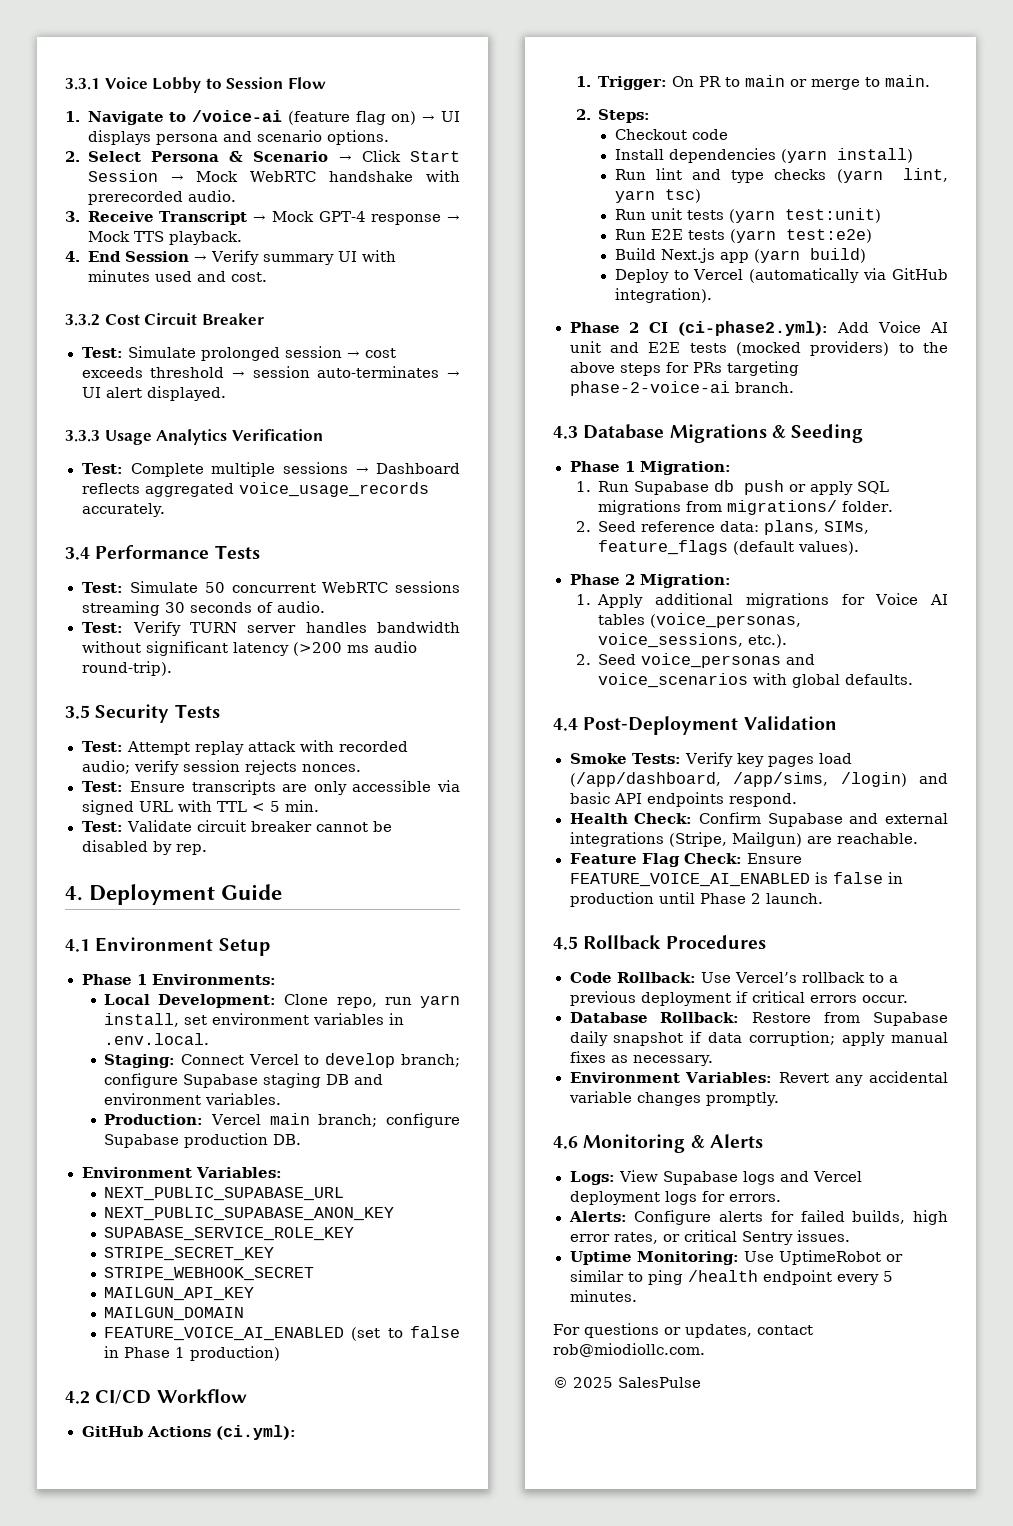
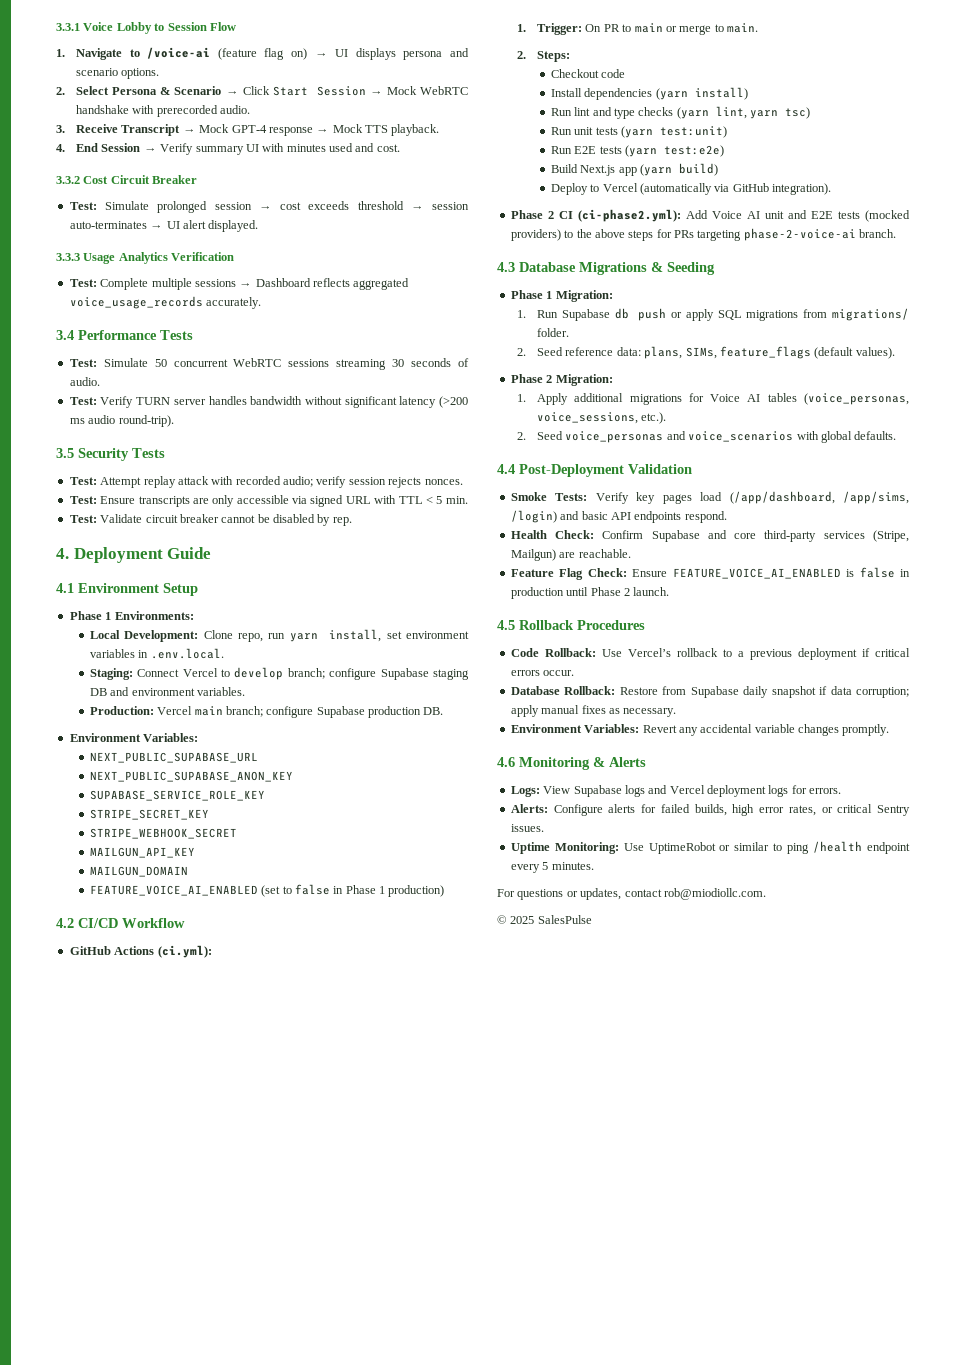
- Health Check: Confirm Supabase and external integrations (Stripe, Mailgun) are reachable.
+ Health Check: Confirm Supabase and core third-party services (Stripe, Mailgun) are reachable.

